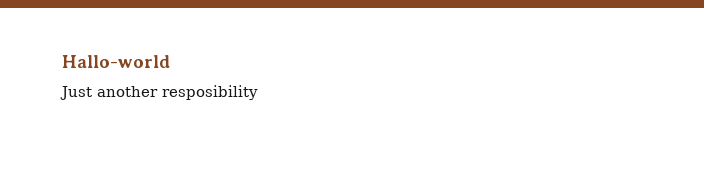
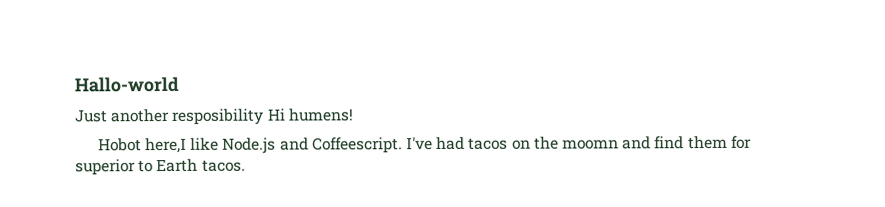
- Just another resposibility
+ Just another resposibility Hi humens!
+ Hobot here,I like Node.js and Coffeescript. I've had tacos on the moomn and find them for superior to Earth tacos.

